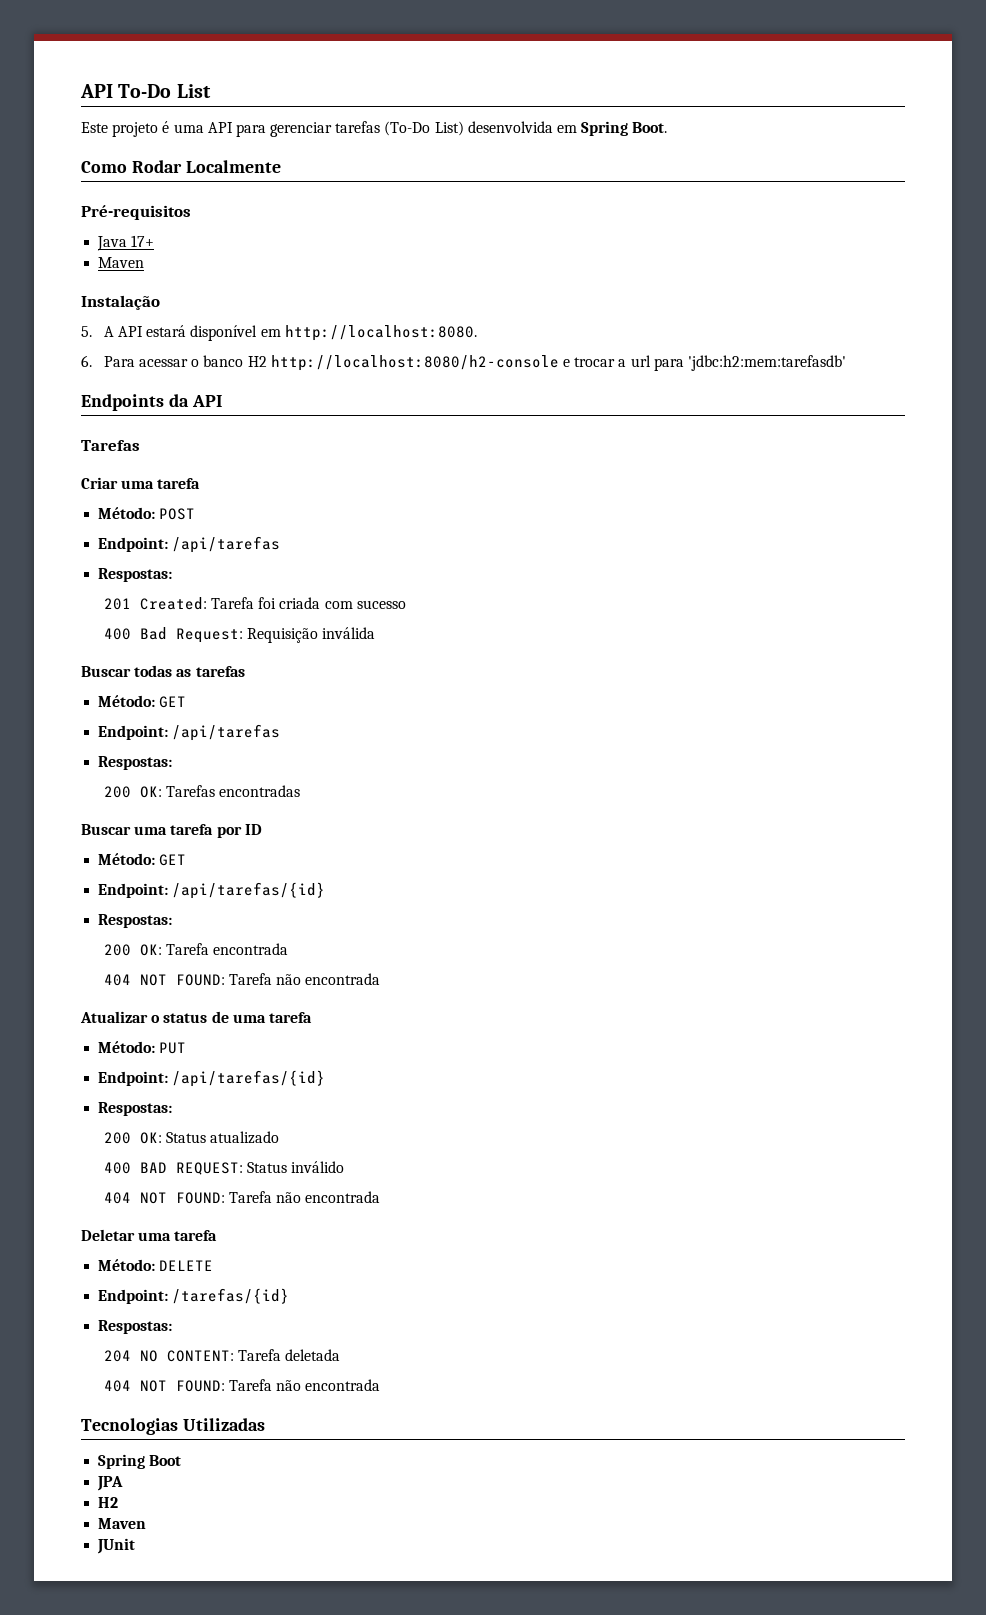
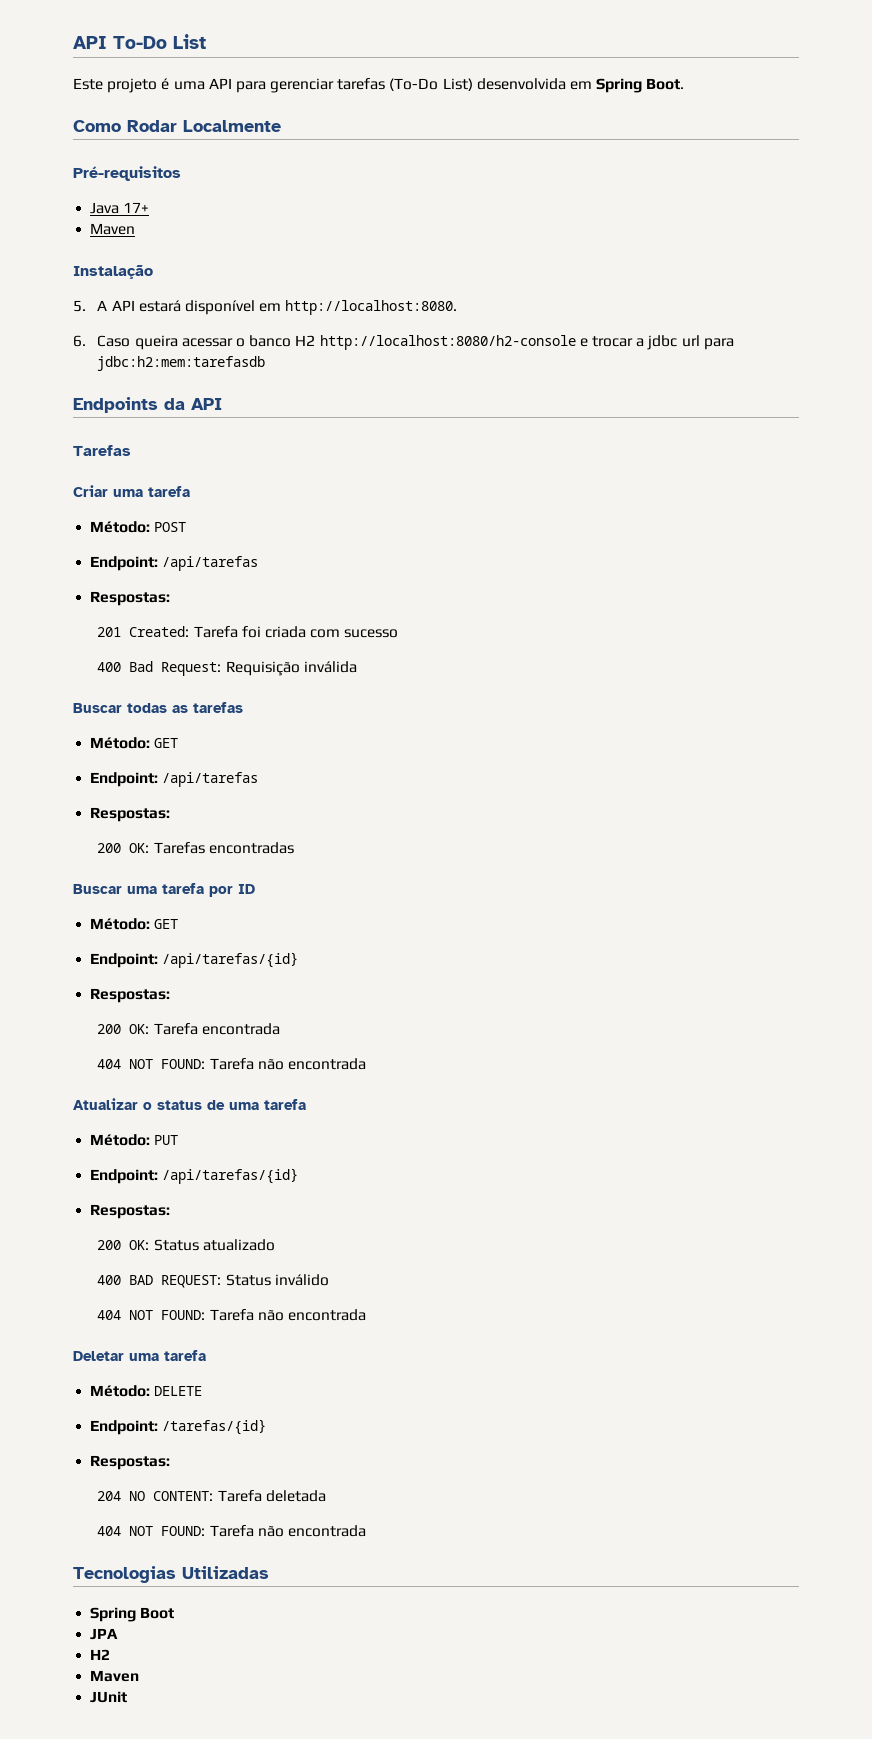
- 6. Para acessar o banco H2 http://localhost:8080/h2-console e trocar a url para 'jdbc:h2:mem:tarefasdb'
+ 6. Caso queira acessar o banco H2 http://localhost:8080/h2-console e trocar a jdbc url para jdbc:h2:mem:tarefasdb

